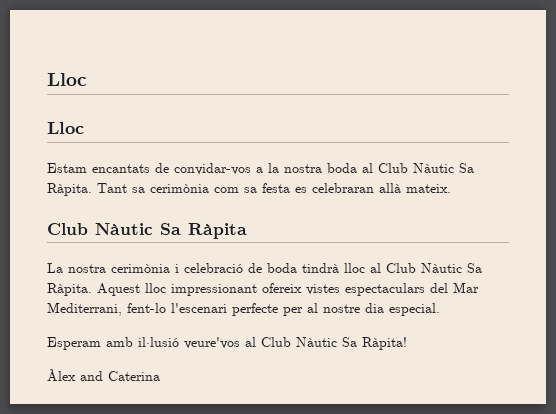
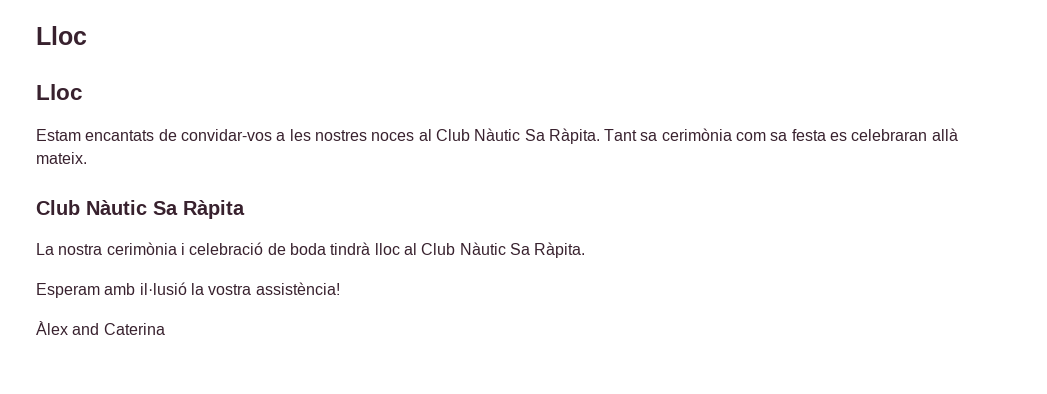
- Estam encantats de convidar-vos a la nostra boda al Club Nàutic Sa Ràpita.
+ Estam encantats de convidar-vos a les nostres noces al Club Nàutic Sa Ràpita.
- La nostra cerimònia i celebració de boda tindrà lloc al Club Nàutic Sa Ràpita. Aquest lloc impressionant ofereix vistes espectaculars del Mar Mediterrani, fent-lo l'escenari perfecte per al nostre dia especial.
- Esperam amb il·lusió veure'vos al Club Nàutic Sa Ràpita!
+ La nostra cerimònia i celebració de boda tindrà lloc al Club Nàutic Sa Ràpita.
+ Esperam amb il·lusió la vostra assistència!

